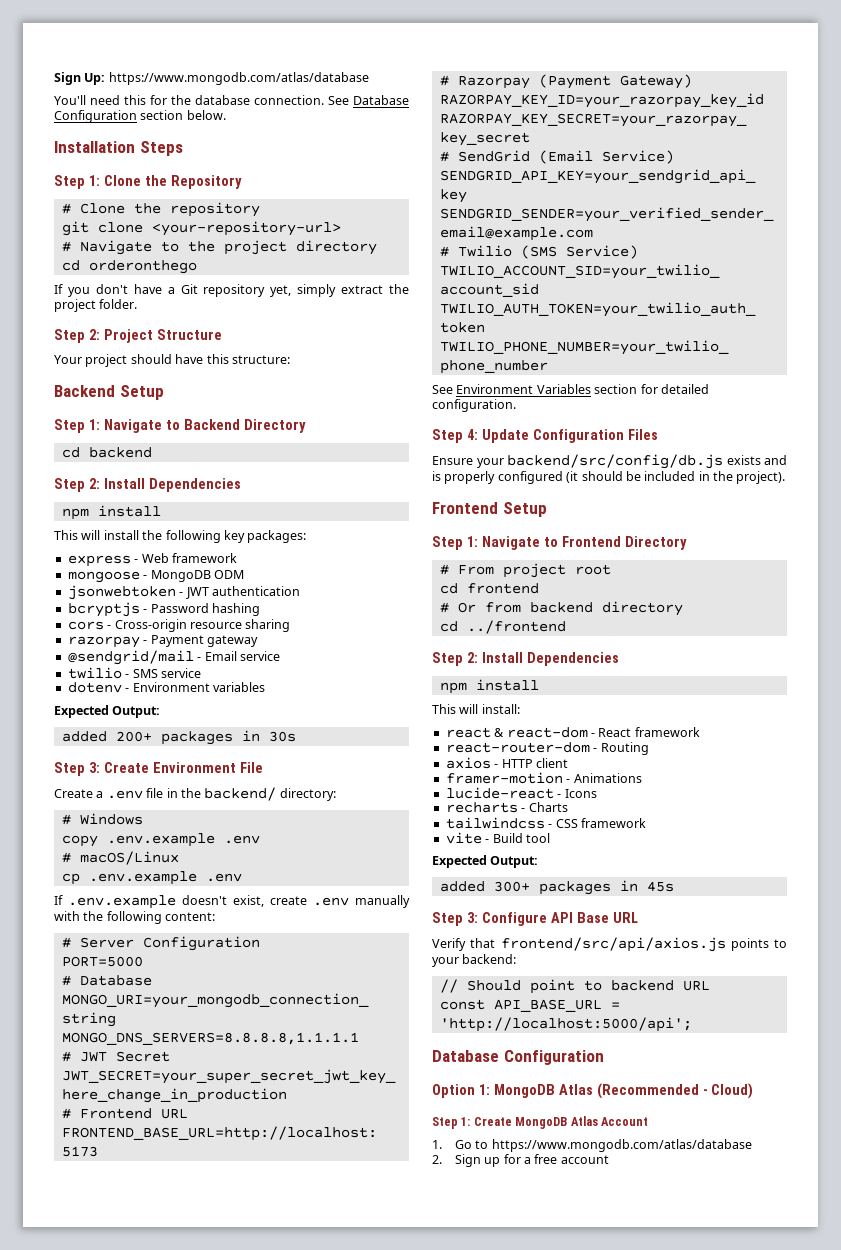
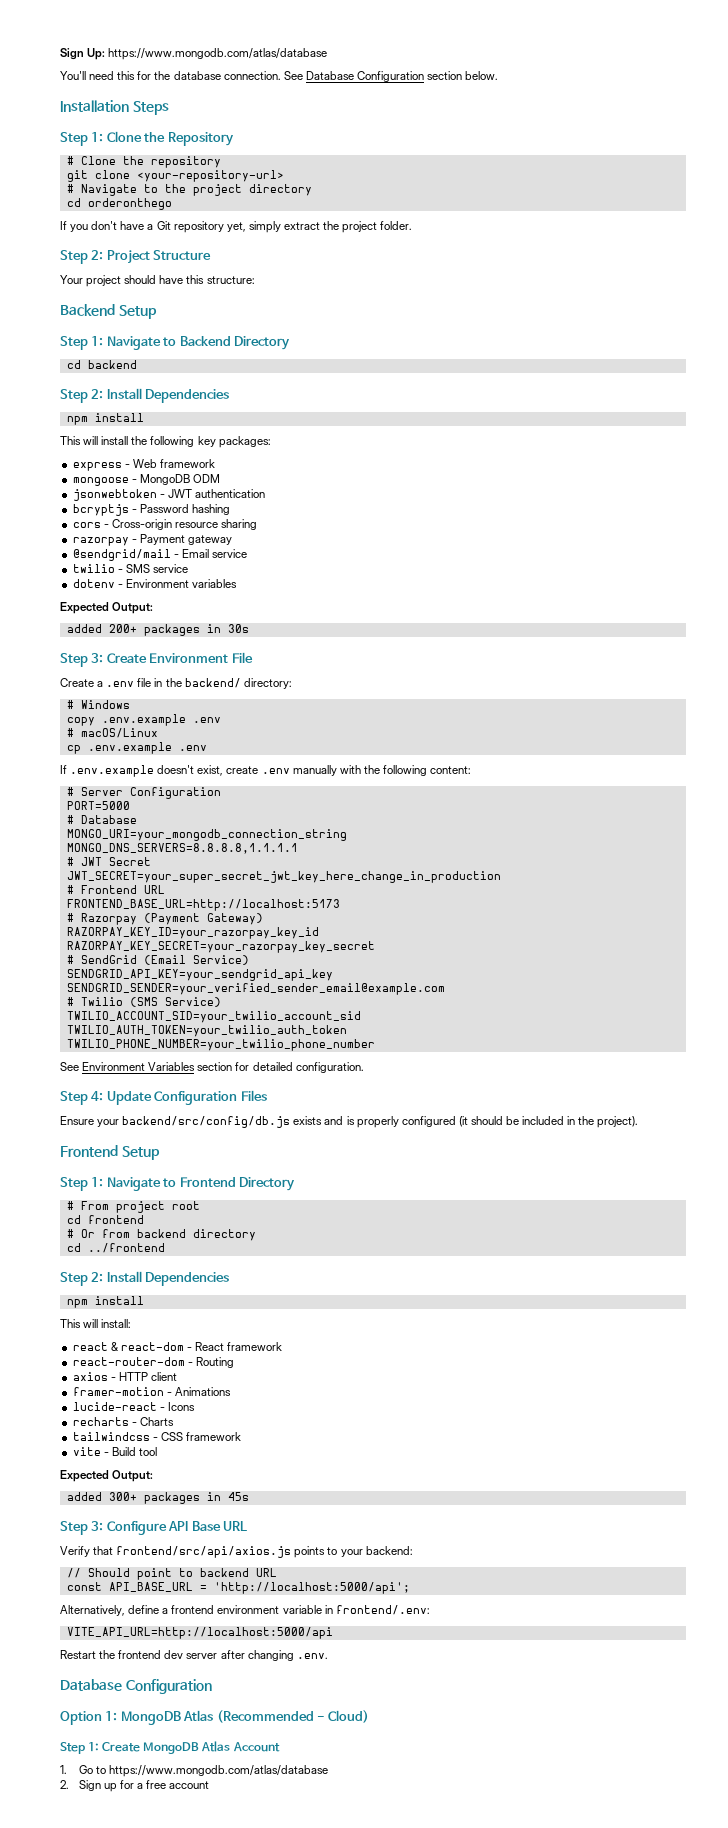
+ Alternatively, define a frontend environment variable in frontend/.env:
+ VITE_API_URL=http://localhost:5000/api
+ Restart the frontend dev server after changing .env.

